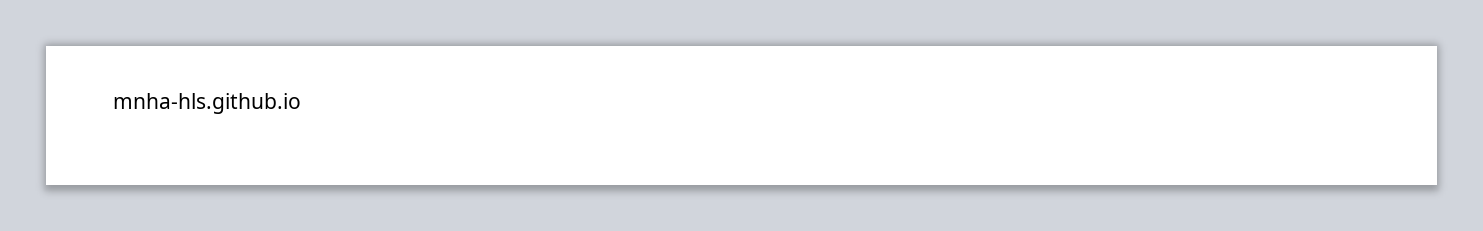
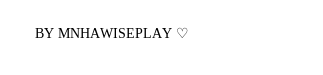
- mnha-hls.github.io
+ BY MNHAWISEPLAY ♡

